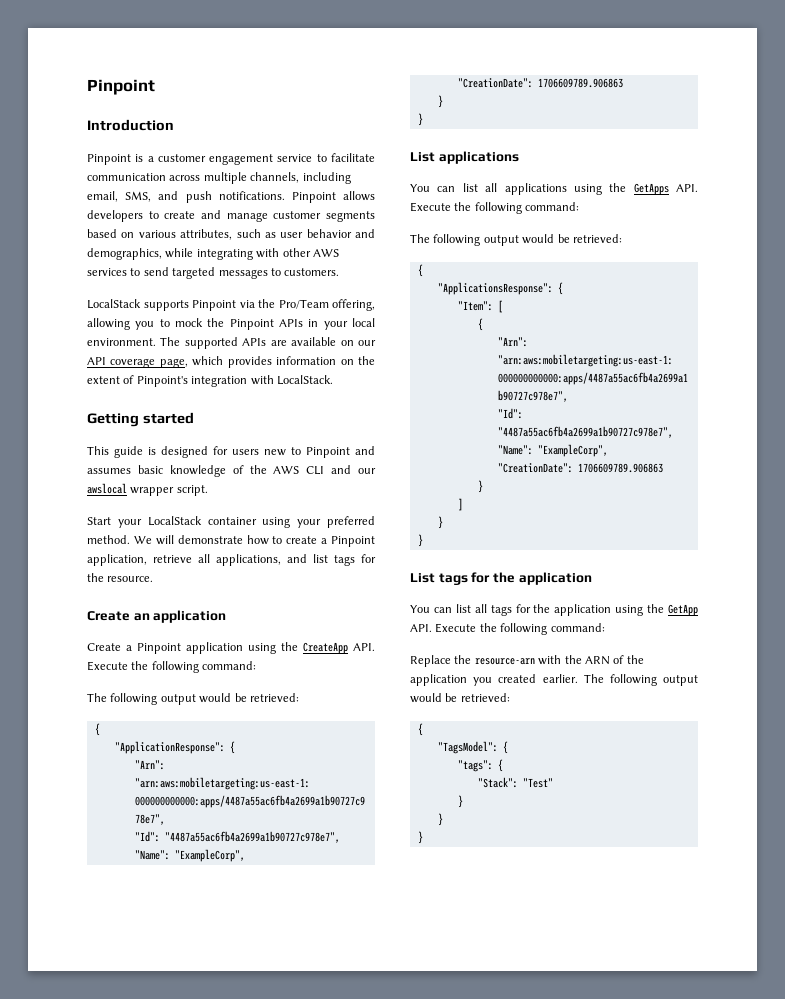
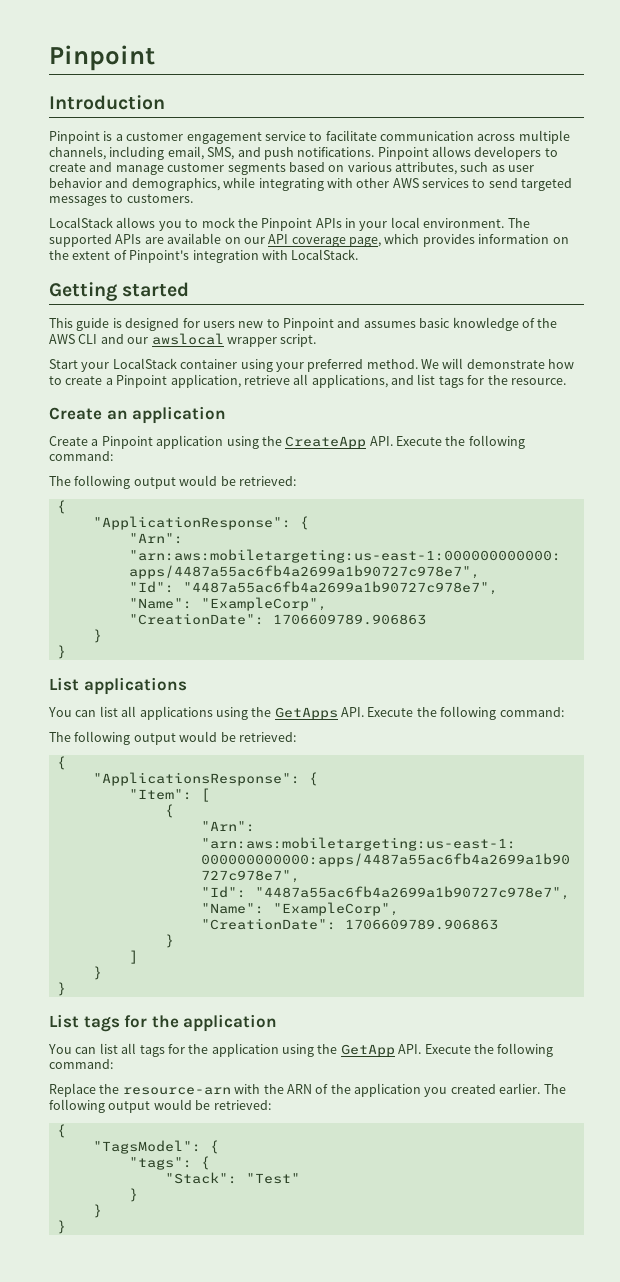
- LocalStack supports Pinpoint via the Pro/Team offering, allowing you to mock the Pinpoint APIs in your local environment.
+ LocalStack allows you to mock the Pinpoint APIs in your local environment.

